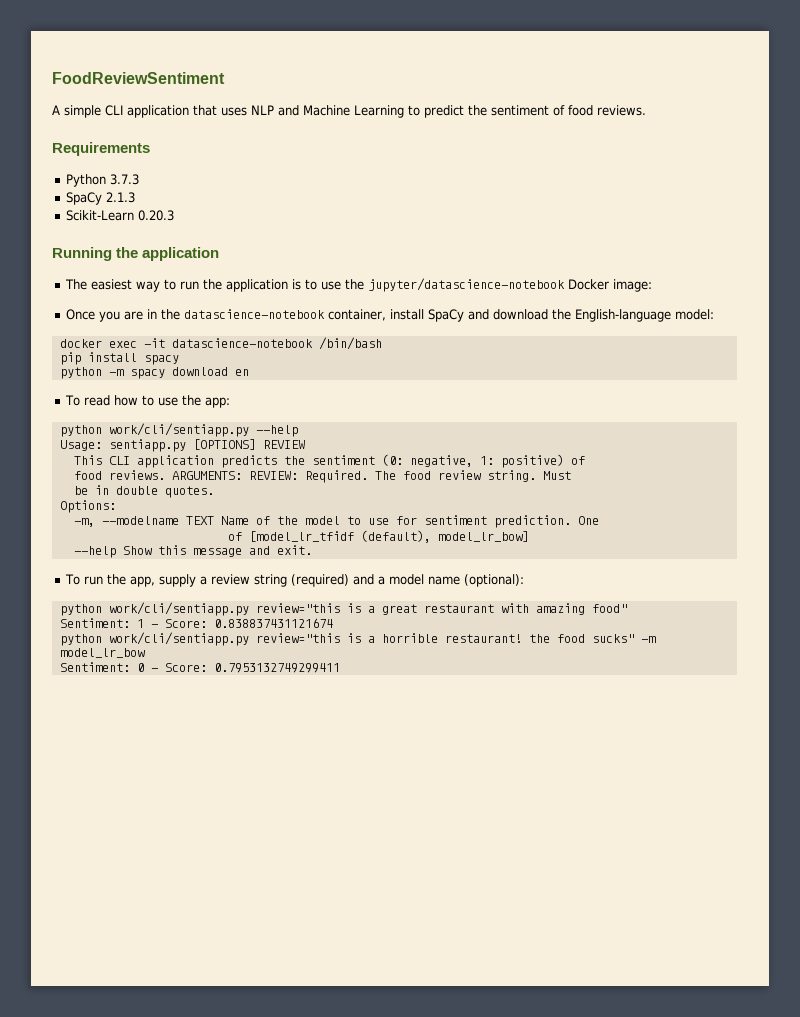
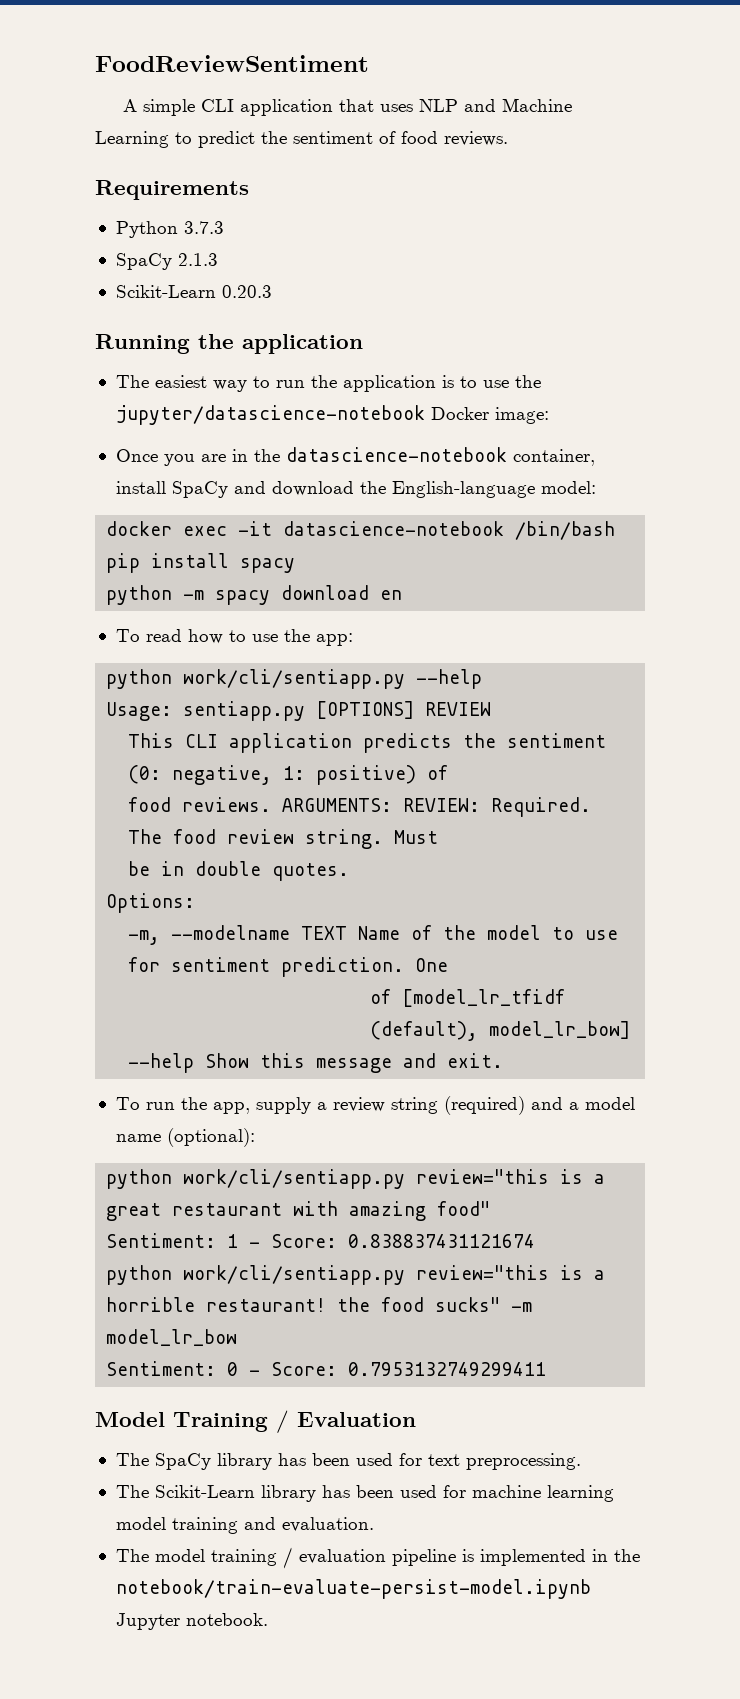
+ Model Training / Evaluation
+ The SpaCy library has been used for text preprocessing.
+ The Scikit-Learn library has been used for machine learning model training and evaluation.
+ The model training / evaluation pipeline is implemented in the notebook/train-evaluate-persist-model.ipynb Jupyter notebook.

